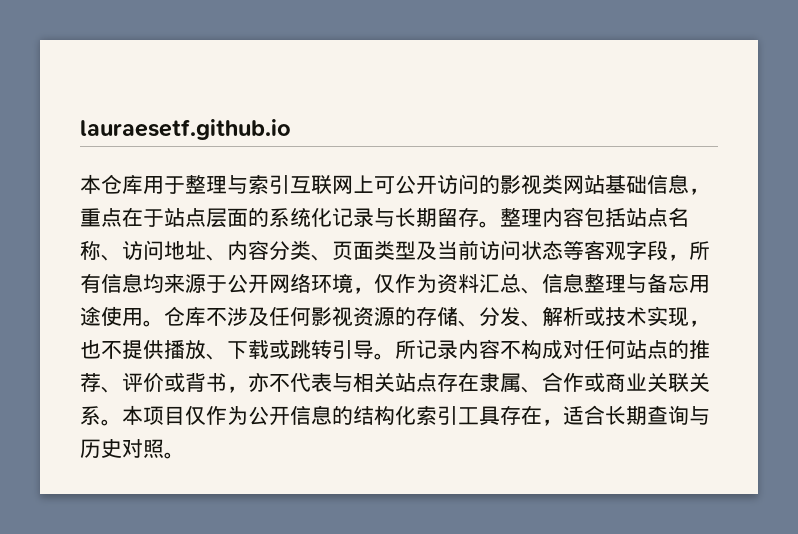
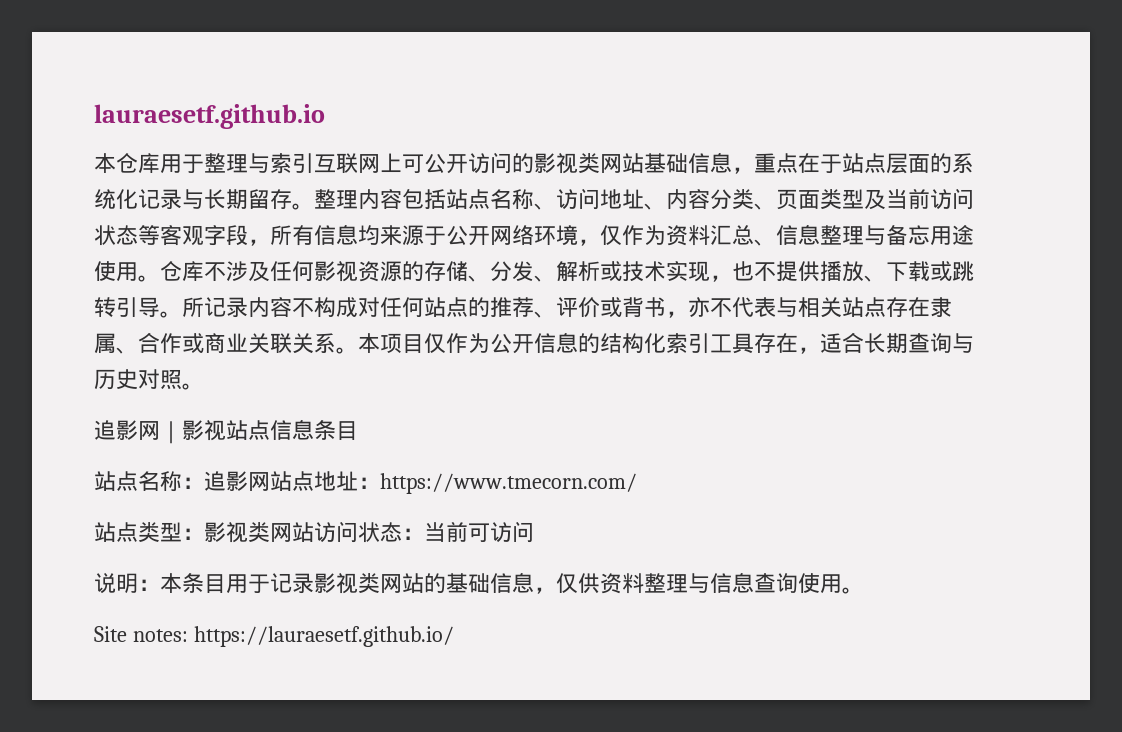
+ 追影网｜影视站点信息条目
+ 站点名称：追影网站点地址：https://www.tmecorn.com/
+ 站点类型：影视类网站访问状态：当前可访问
+ 说明：本条目用于记录影视类网站的基础信息，仅供资料整理与信息查询使用。
+ Site notes: https://lauraesetf.github.io/

